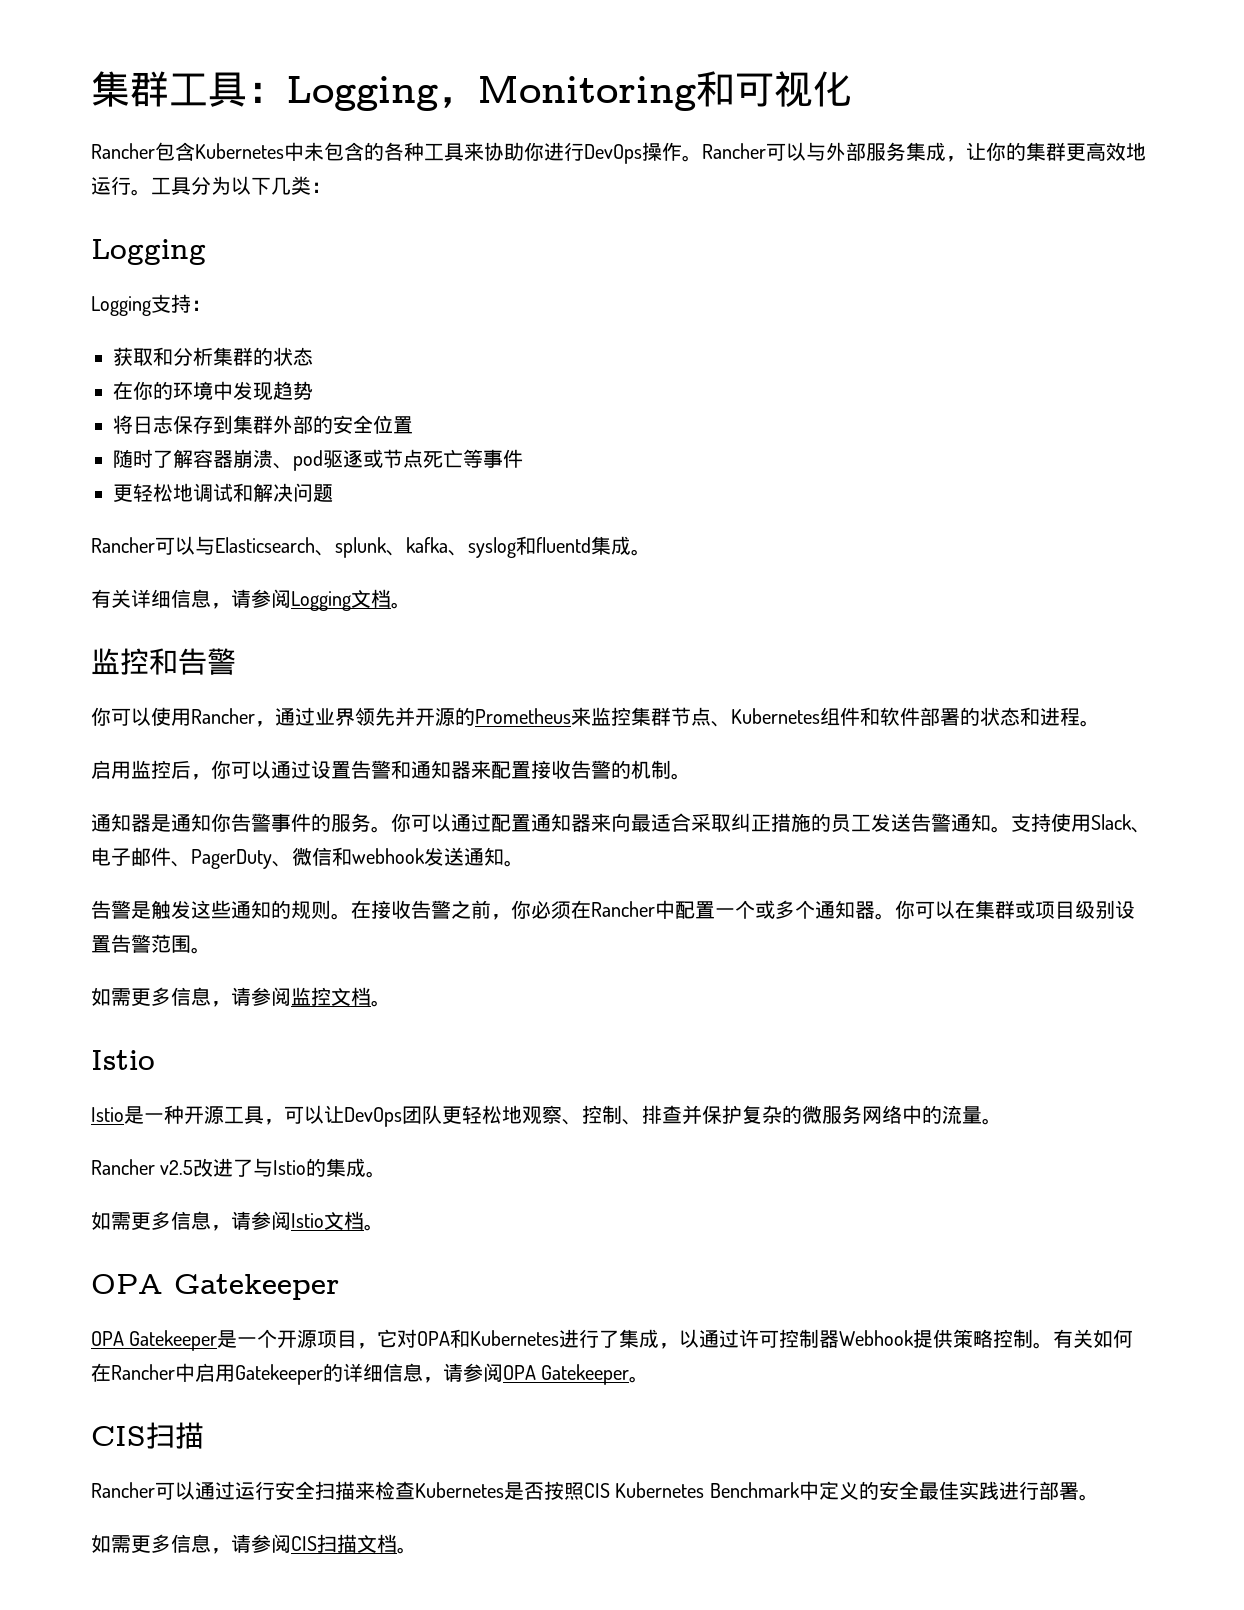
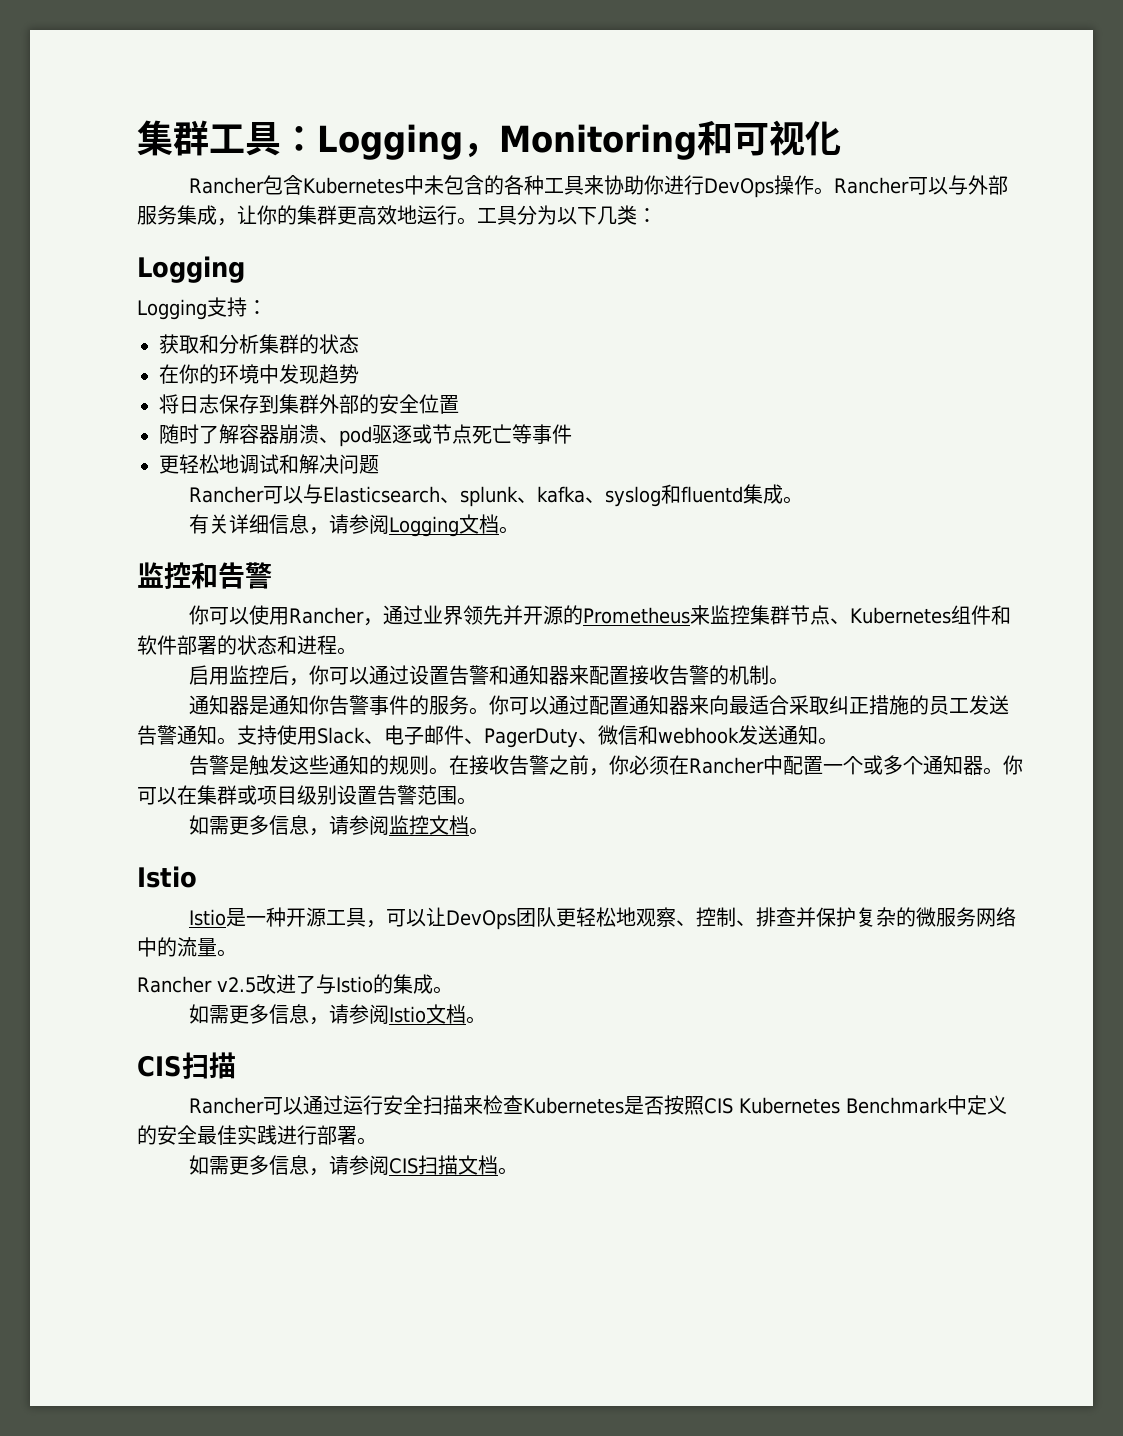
  如需更多信息，请参阅Istio文档。
- OPA Gatekeeper
- OPA Gatekeeper是一个开源项目，它对OPA和Kubernetes进行了集成，以通过许可控制器Webhook提供策略控制。有关如何在Rancher中启用Gatekeeper的详细信息，请参阅OPA Gatekeeper。

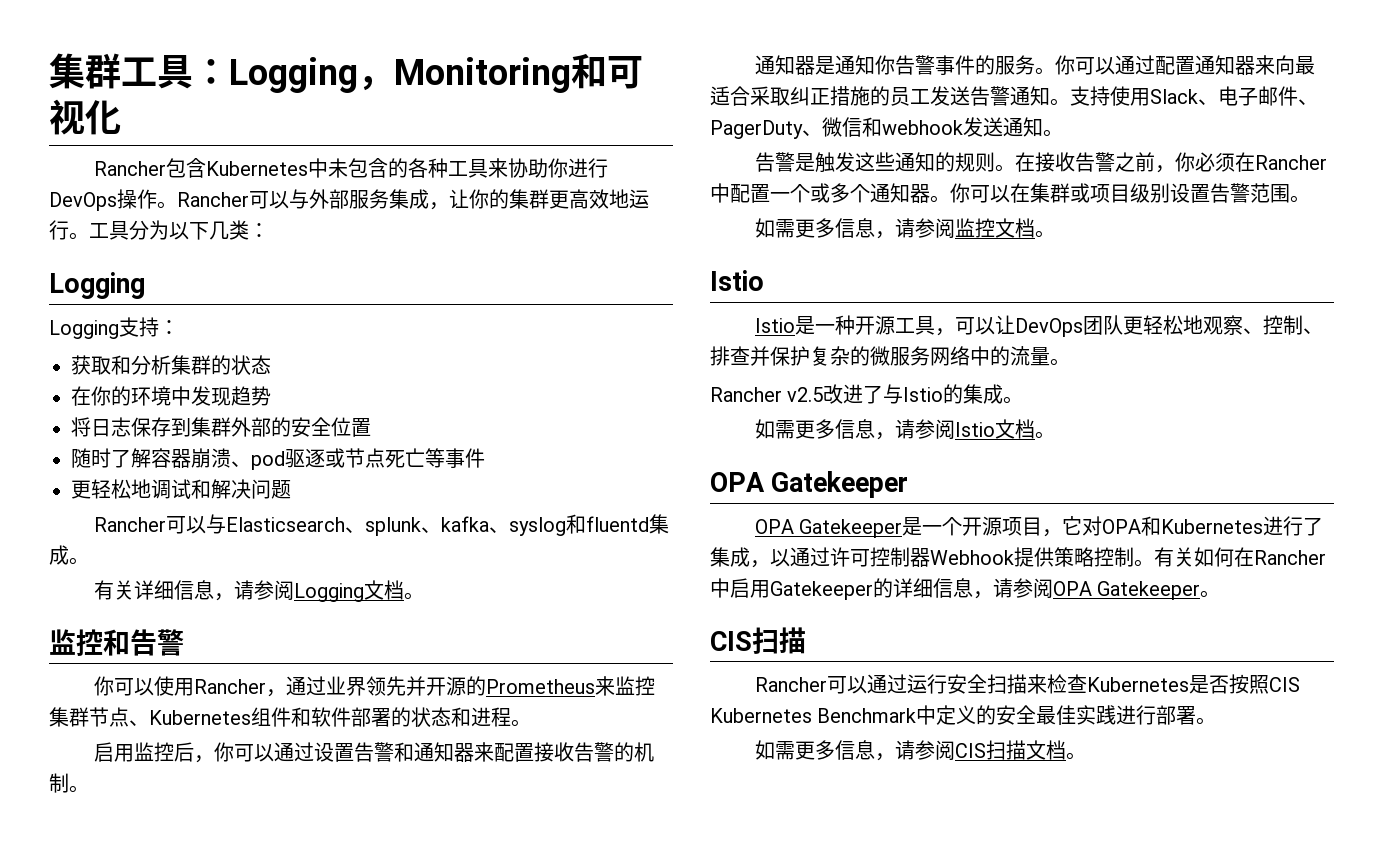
  如需更多信息，请参阅Istio文档。
+ OPA Gatekeeper
+ OPA Gatekeeper是一个开源项目，它对OPA和Kubernetes进行了集成，以通过许可控制器Webhook提供策略控制。有关如何在Rancher中启用Gatekeeper的详细信息，请参阅OPA Gatekeeper。

